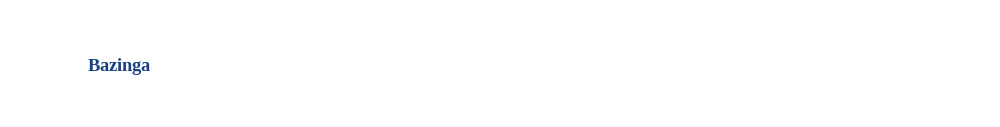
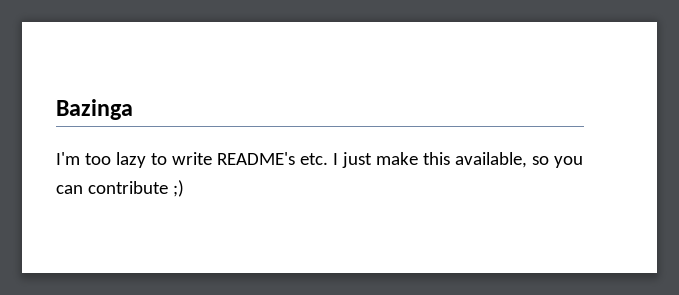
+ I'm too lazy to write README's etc. I just make this available, so you can contribute ;)

